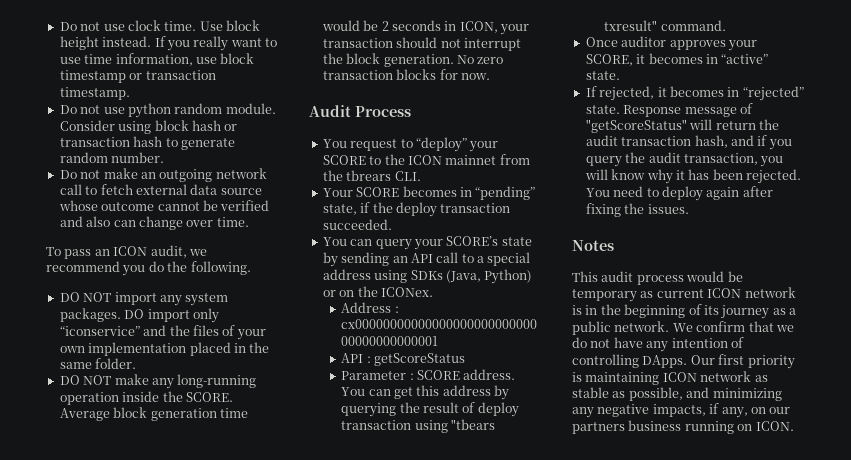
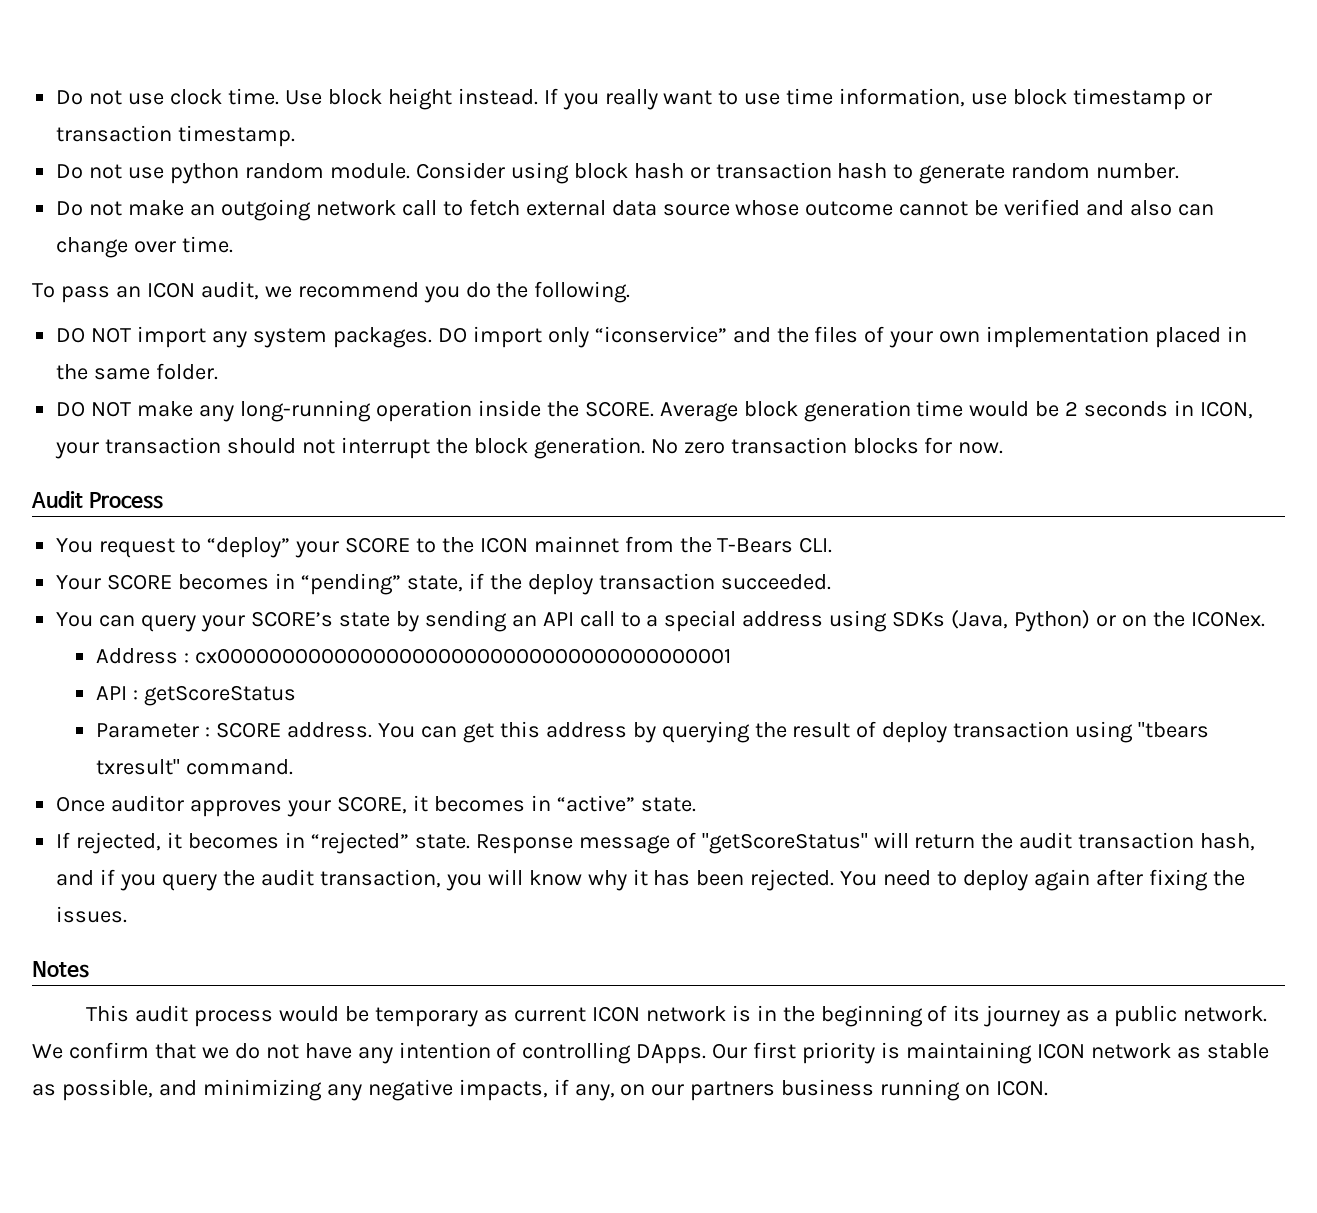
- You request to “deploy” your SCORE to the ICON mainnet from the tbrears CLI.
+ You request to “deploy” your SCORE to the ICON mainnet from the T-Bears CLI.

